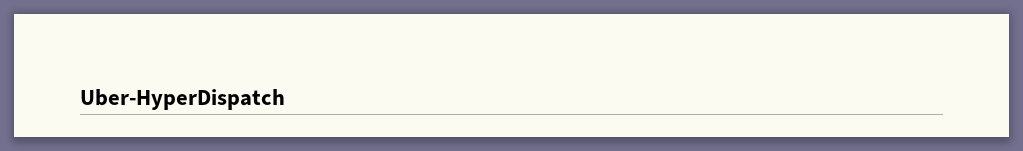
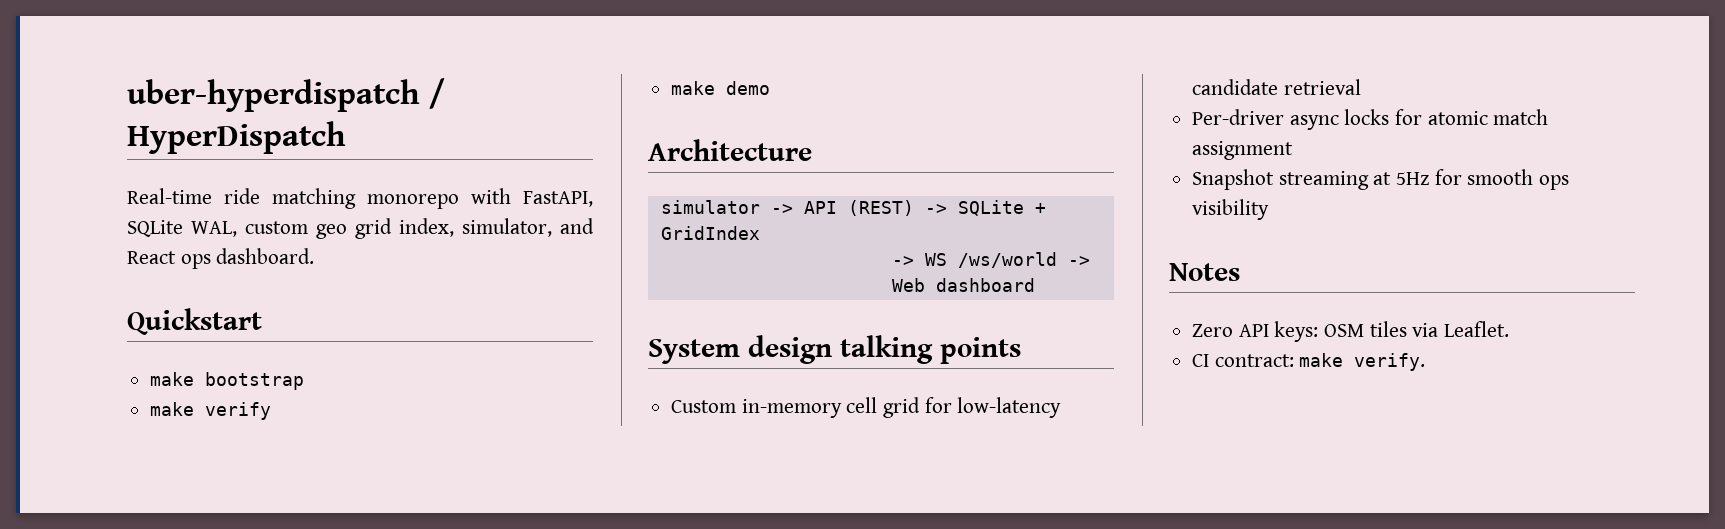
- Uber-HyperDispatch
+ uber-hyperdispatch / HyperDispatch
+ Real-time ride matching monorepo with FastAPI, SQLite WAL, custom geo grid index, simulator, and React ops dashboard.
+ Quickstart
+ make bootstrap
+ make verify
+ make demo
+ Architecture
+ simulator -> API (REST) -> SQLite + GridIndex
+ -> WS /ws/world -> Web dashboard
+ System design talking points
+ Custom in-memory cell grid for low-latency candidate retrieval
+ Per-driver async locks for atomic match assignment
+ Snapshot streaming at 5Hz for smooth ops visibility
+ Notes
+ Zero API keys: OSM tiles via Leaflet.
+ CI contract: make verify.

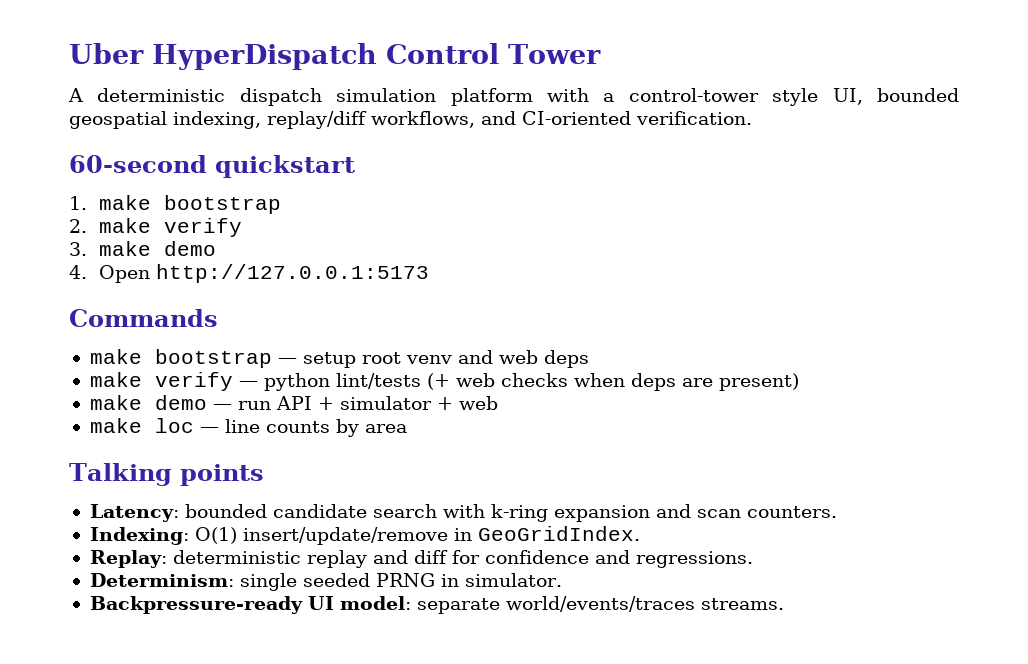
- uber-hyperdispatch / HyperDispatch
- Real-time ride matching monorepo with FastAPI, SQLite WAL, custom geo grid index, simulator, and React ops dashboard.
- Quickstart
- make bootstrap
- make verify
- make demo
- Architecture
- simulator -> API (REST) -> SQLite + GridIndex
- -> WS /ws/world -> Web dashboard
- System design talking points
- Custom in-memory cell grid for low-latency candidate retrieval
- Per-driver async locks for atomic match assignment
- Snapshot streaming at 5Hz for smooth ops visibility
- Notes
- Zero API keys: OSM tiles via Leaflet.
- CI contract: make verify.
+ Uber HyperDispatch Control Tower
+ A deterministic dispatch simulation platform with a control-tower style UI, bounded geospatial indexing, replay/diff workflows, and CI-oriented verification.
+ 60-second quickstart
+ 1. make bootstrap
+ 2. make verify
+ 3. make demo
+ 4. Open http://127.0.0.1:5173
+ Commands
+ make bootstrap — setup root venv and web deps
+ make verify — python lint/tests (+ web checks when deps are present)
+ make demo — run API + simulator + web
+ make loc — line counts by area
+ Talking points
+ Latency: bounded candidate search with k-ring expansion and scan counters.
+ Indexing: O(1) insert/update/remove in GeoGridIndex.
+ Replay: deterministic replay and diff for confidence and regressions.
+ Determinism: single seeded PRNG in simulator.
+ Backpressure-ready UI model: separate world/events/traces streams.

